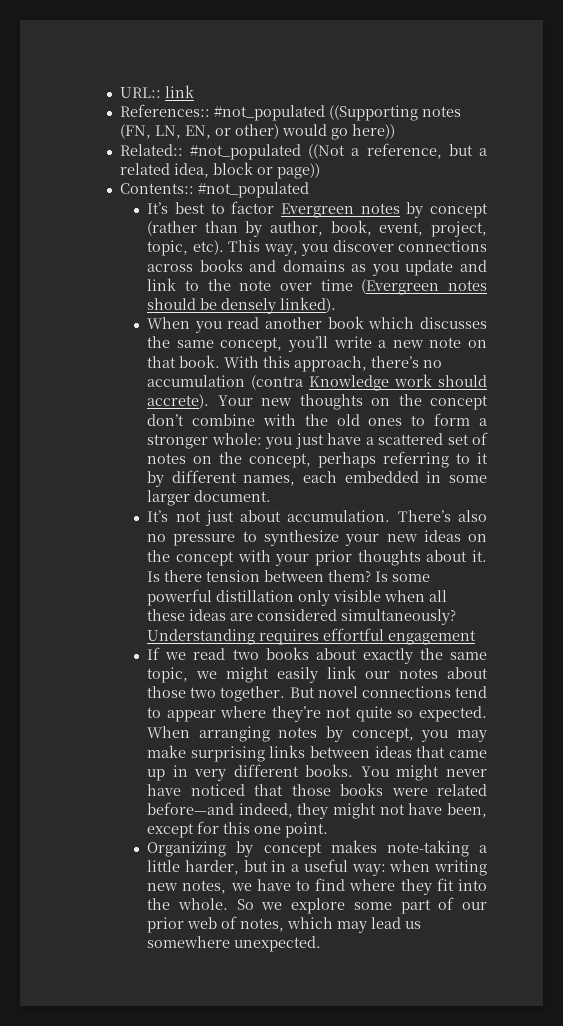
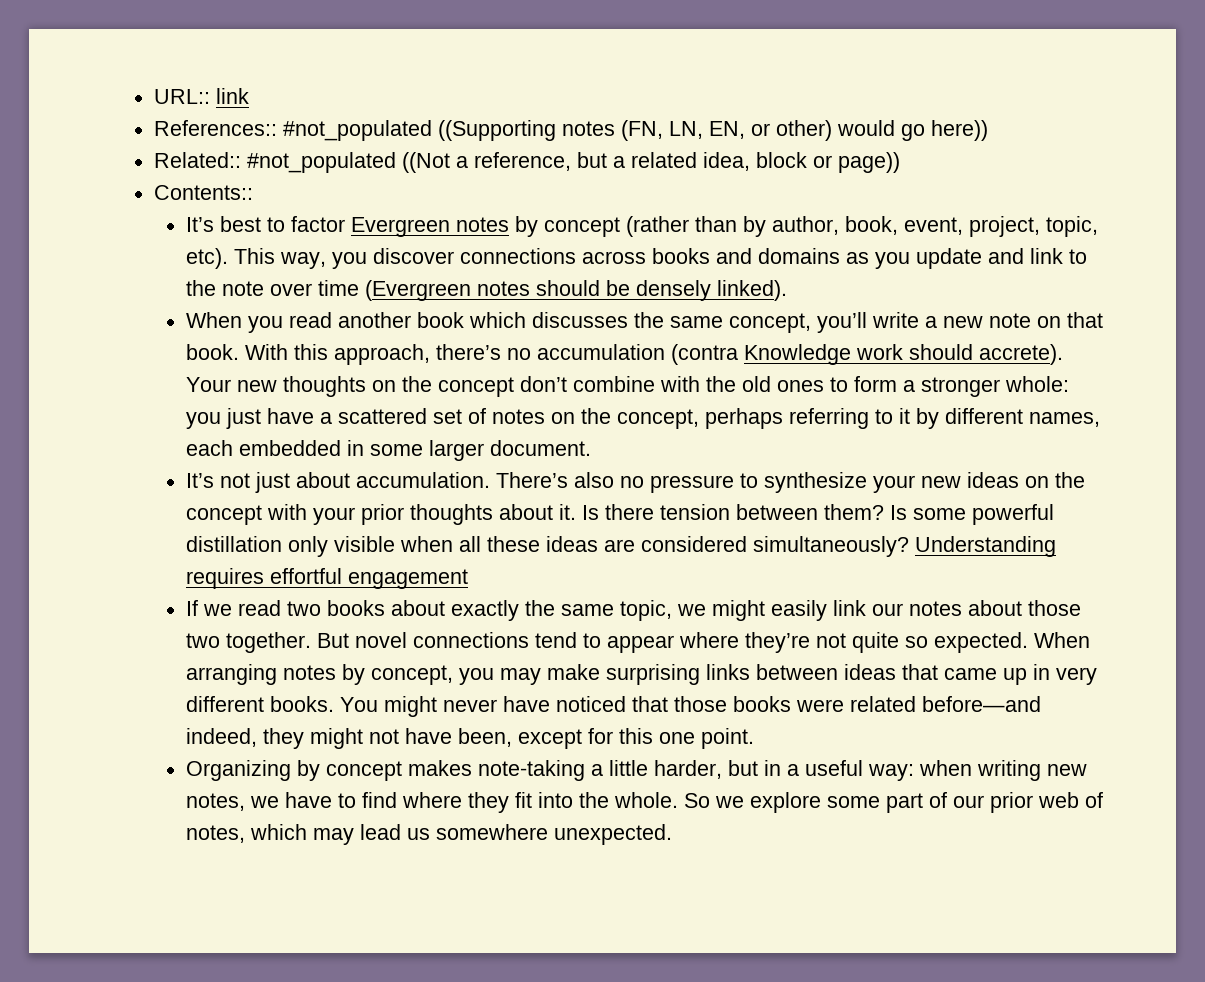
- Contents:: #not_populated
+ Contents::

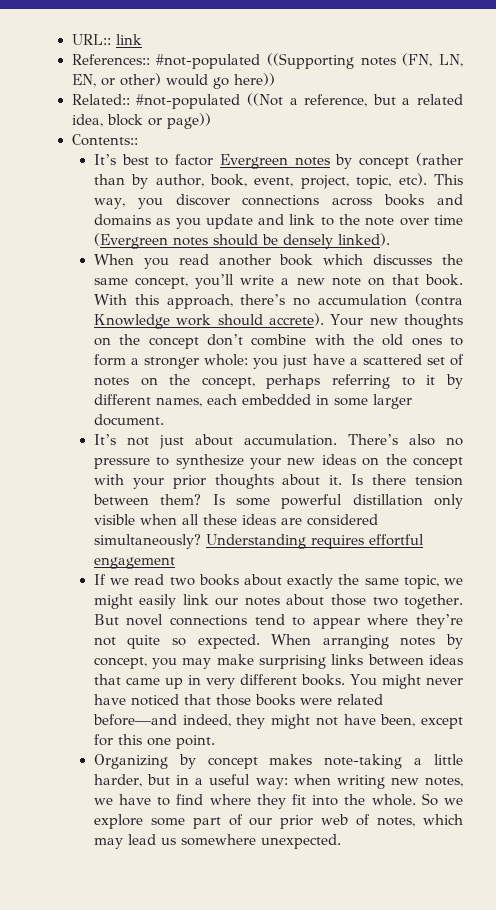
- References:: #not_populated ((Supporting notes (FN, LN, EN, or other) would go here))
+ References:: #not-populated ((Supporting notes (FN, LN, EN, or other) would go here))
- Related:: #not_populated ((Not a reference, but a related idea, block or page))
+ Related:: #not-populated ((Not a reference, but a related idea, block or page))

